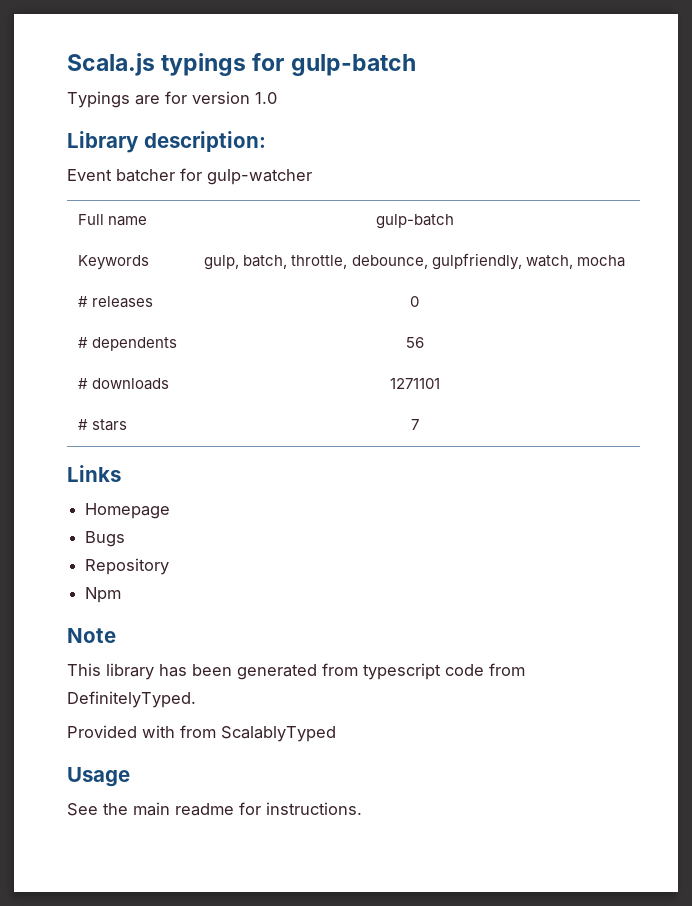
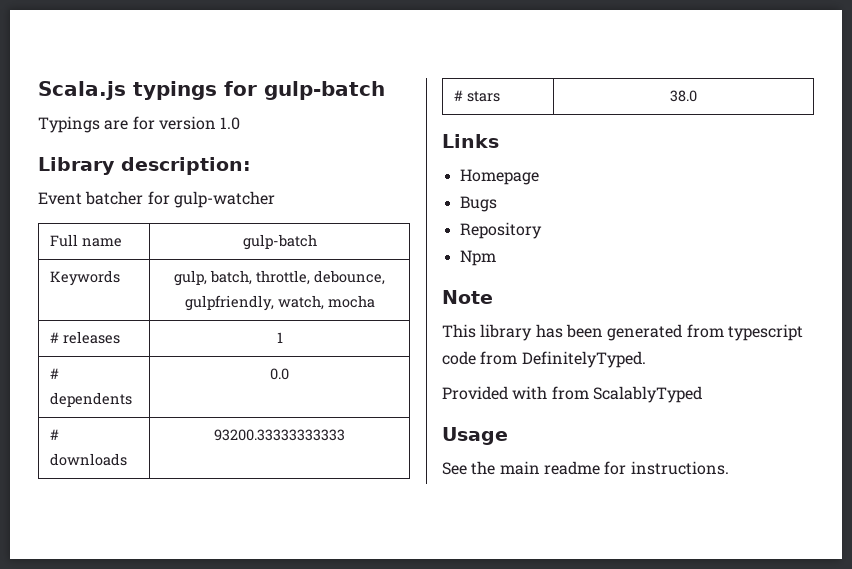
- # releases | 0
+ # releases | 1
- # dependents | 56
+ # dependents | 0.0
- # downloads | 1271101
+ # downloads | 93200.33333333333
- # stars | 7
+ # stars | 38.0

